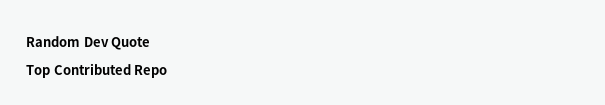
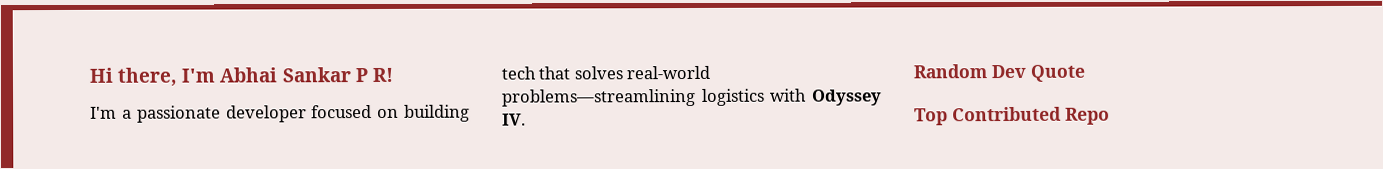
+ Hi there, I'm Abhai Sankar P R!
+ I'm a passionate developer focused on building tech that solves real-world problems—streamlining logistics with Odyssey IV.

